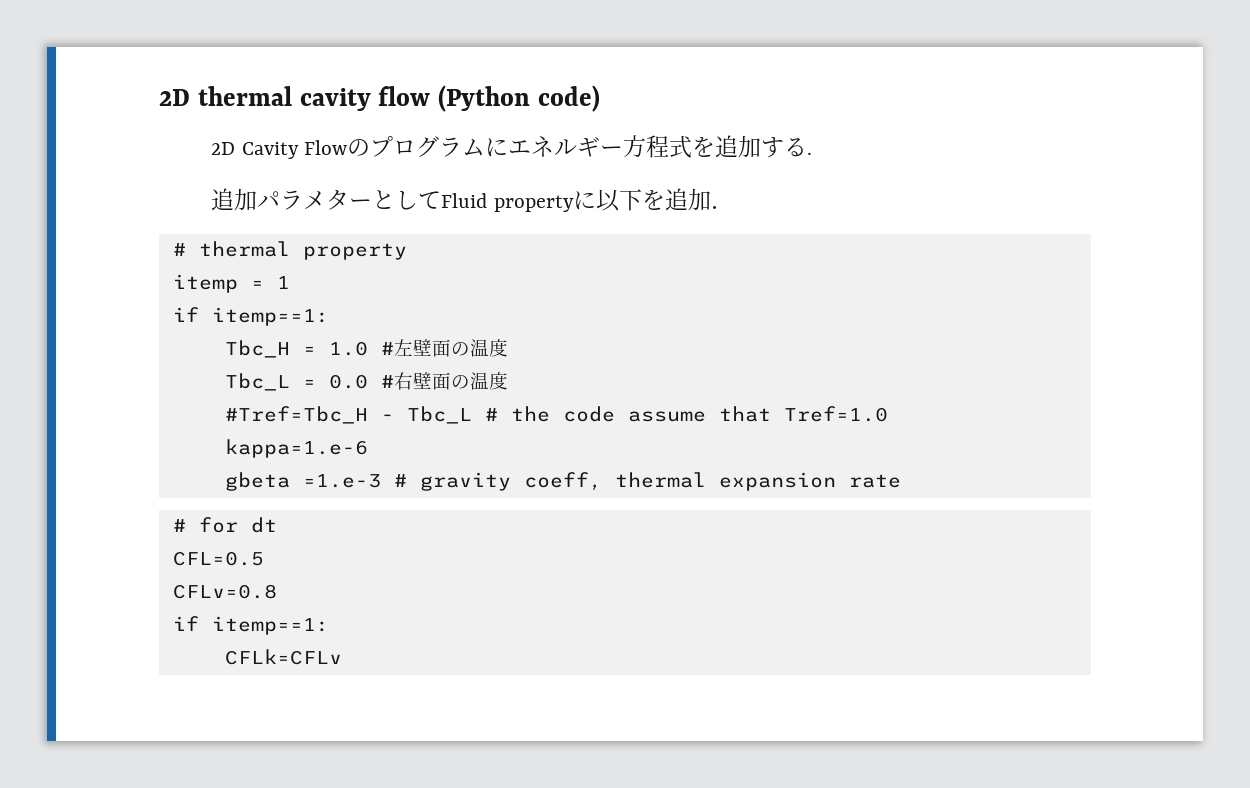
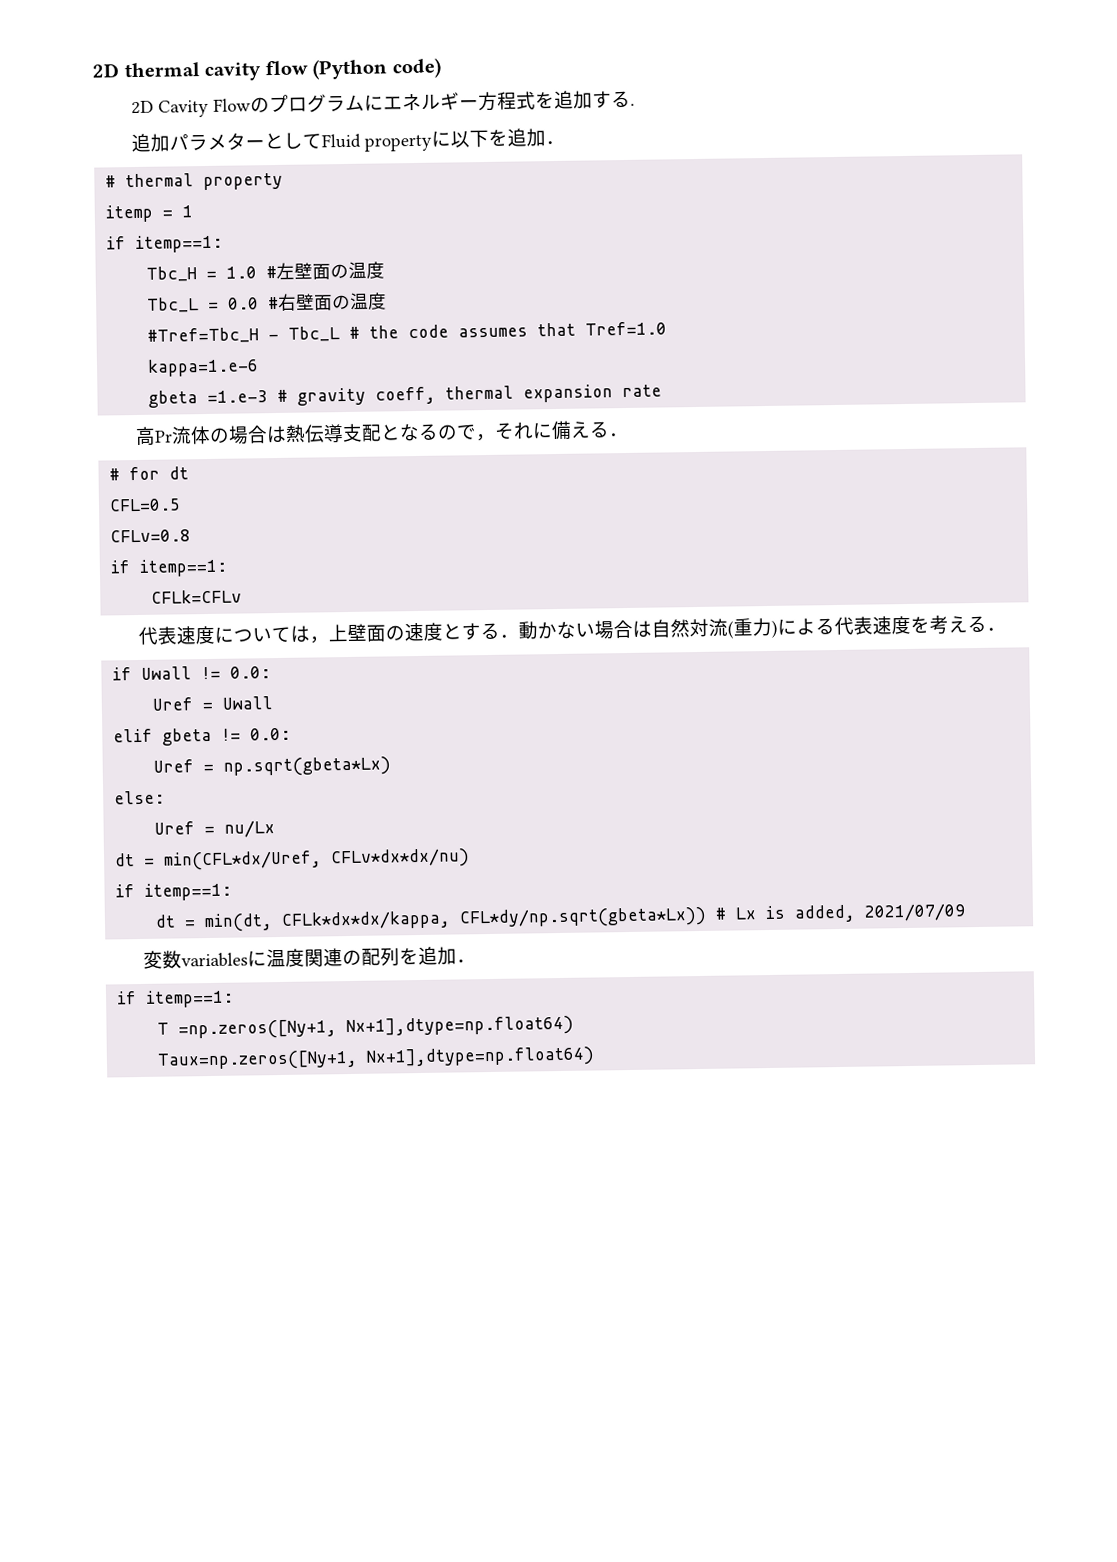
- #Tref=Tbc_H - Tbc_L # the code assume that Tref=1.0
+ #Tref=Tbc_H - Tbc_L # the code assumes that Tref=1.0
+ 高Pr流体の場合は熱伝導支配となるので，それに備える．
+ 代表速度については，上壁面の速度とする．動かない場合は自然対流(重力)による代表速度を考える．
+ if Uwall != 0.0:
+ Uref = Uwall
+ elif gbeta != 0.0:
+ Uref = np.sqrt(gbeta*Lx)
+ else:
+ Uref = nu/Lx
+ dt = min(CFL*dx/Uref, CFLv*dx*dx/nu)
+ if itemp==1:
+ dt = min(dt, CFLk*dx*dx/kappa, CFL*dy/np.sqrt(gbeta*Lx)) # Lx is added, 2021/07/09
+ 変数variablesに温度関連の配列を追加．
+ if itemp==1:
+ T =np.zeros([Ny+1, Nx+1],dtype=np.float64)
+ Taux=np.zeros([Ny+1, Nx+1],dtype=np.float64)

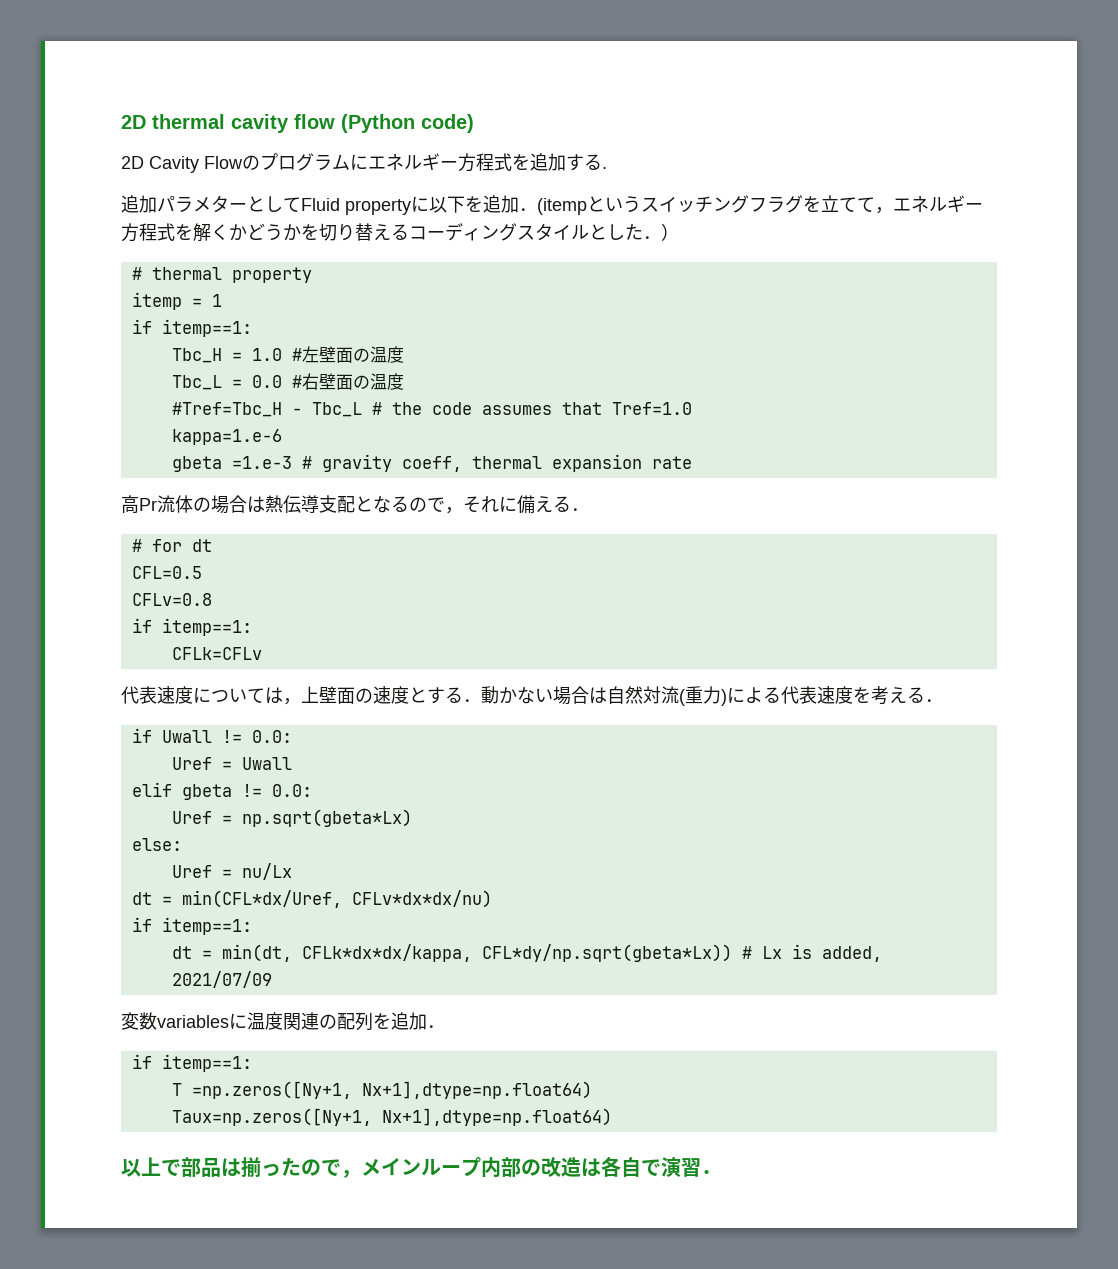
- 追加パラメターとしてFluid propertyに以下を追加．
+ 追加パラメターとしてFluid propertyに以下を追加．(itempというスイッチングフラグを立てて，エネルギー方程式を解くかどうかを切り替えるコーディングスタイルとした．）
+ 以上で部品は揃ったので，メインループ内部の改造は各自で演習．

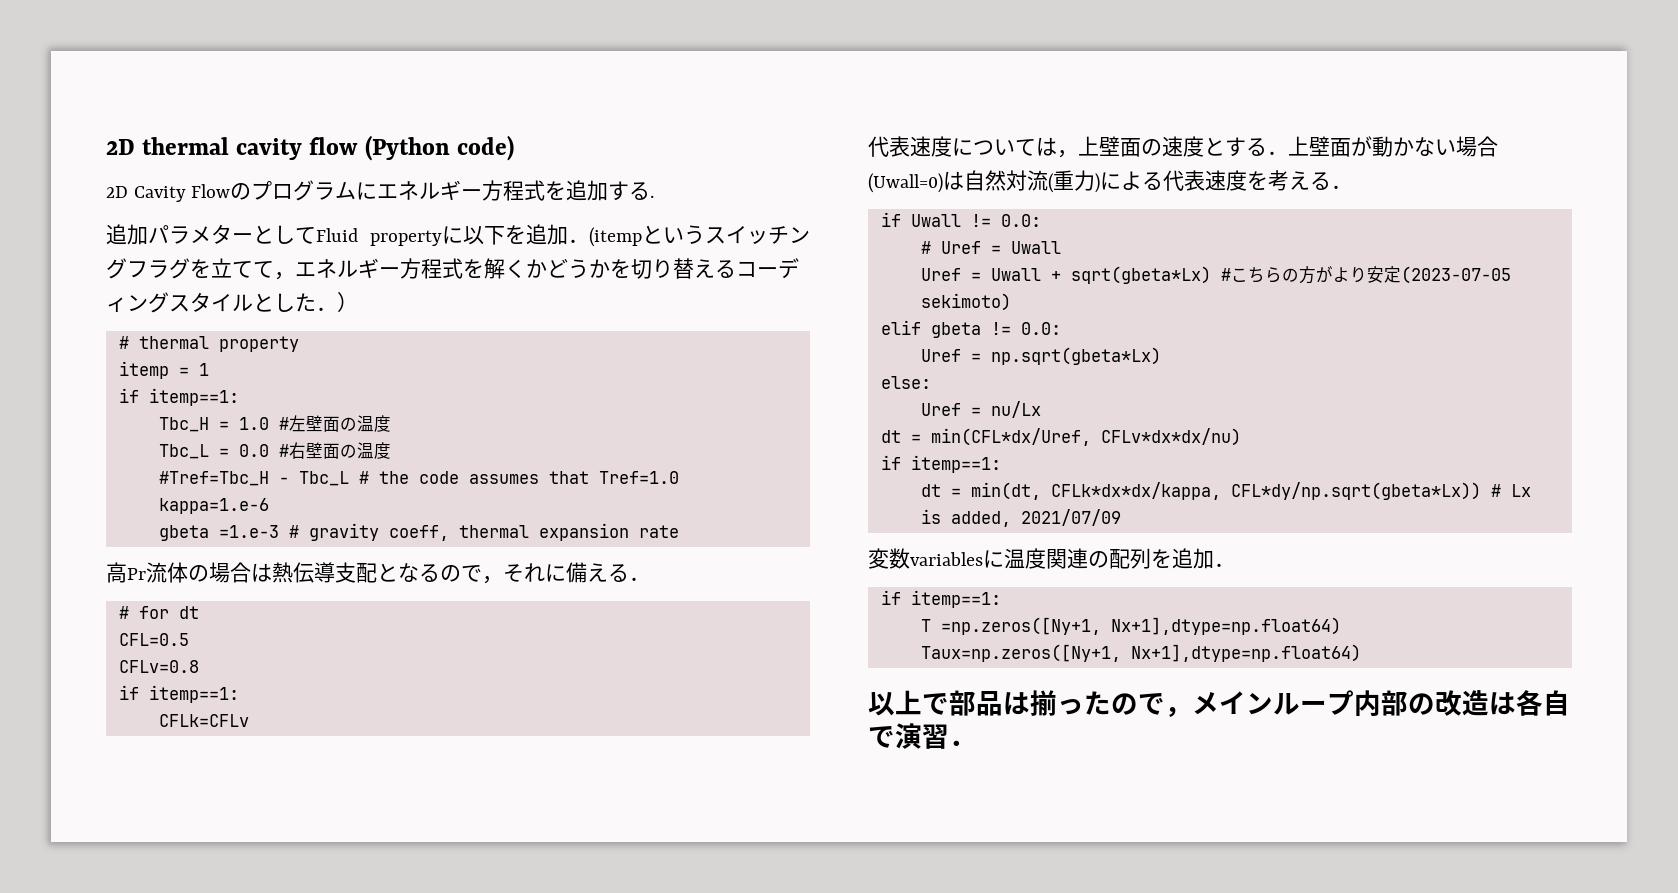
- 代表速度については，上壁面の速度とする．動かない場合は自然対流(重力)による代表速度を考える．
+ 代表速度については，上壁面の速度とする．上壁面が動かない場合(Uwall=0)は自然対流(重力)による代表速度を考える．
- Uref = Uwall
+ # Uref = Uwall
+ Uref = Uwall + sqrt(gbeta*Lx) #こちらの方がより安定(2023-07-05 sekimoto)

